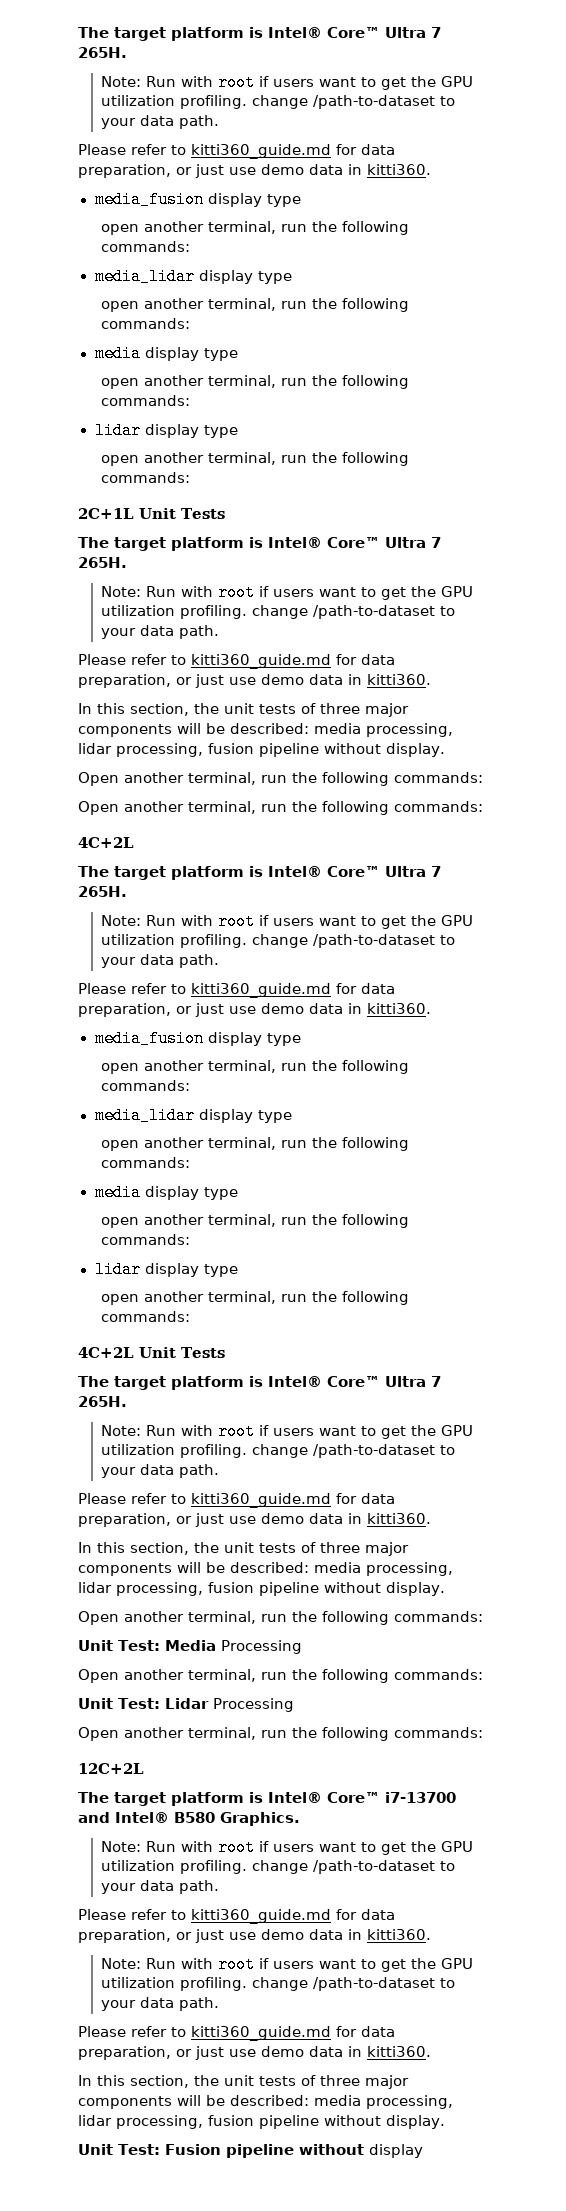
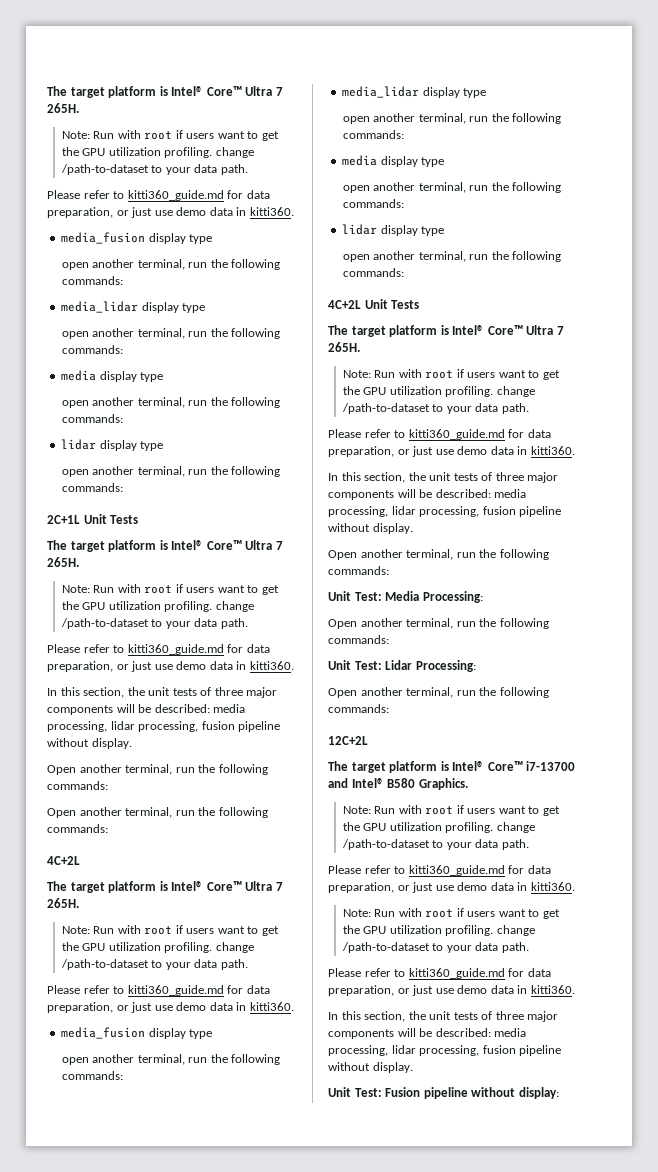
- Unit Test: Media Processing
+ Unit Test: Media Processing:
- Unit Test: Lidar Processing
+ Unit Test: Lidar Processing:
- Unit Test: Fusion pipeline without display
+ Unit Test: Fusion pipeline without display:

